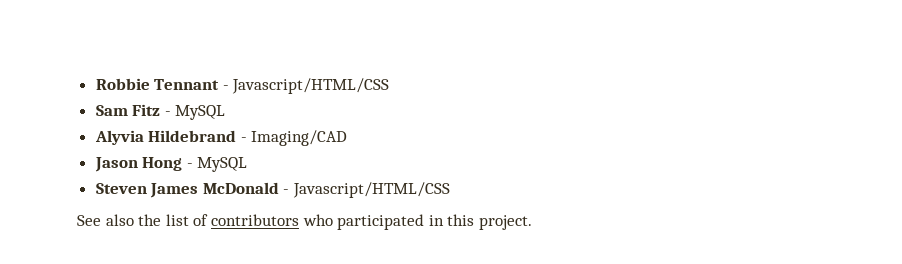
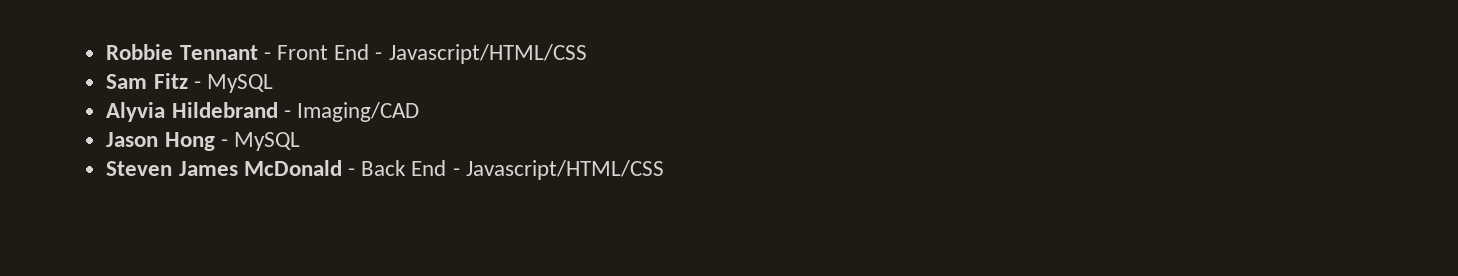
- Robbie Tennant - Javascript/HTML/CSS
+ Robbie Tennant - Front End - Javascript/HTML/CSS
- Steven James McDonald - Javascript/HTML/CSS
- See also the list of contributors who participated in this project.
+ Steven James McDonald - Back End - Javascript/HTML/CSS

